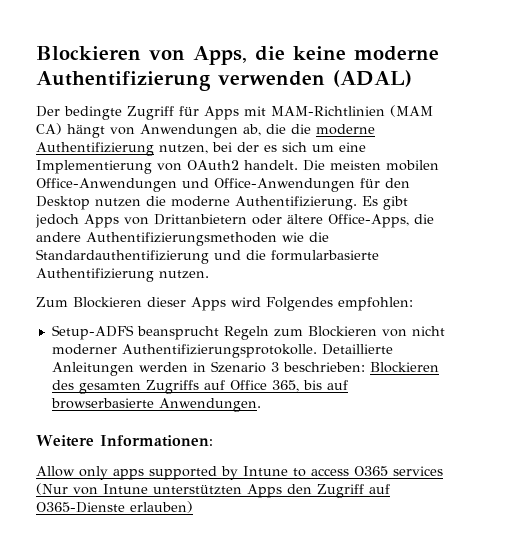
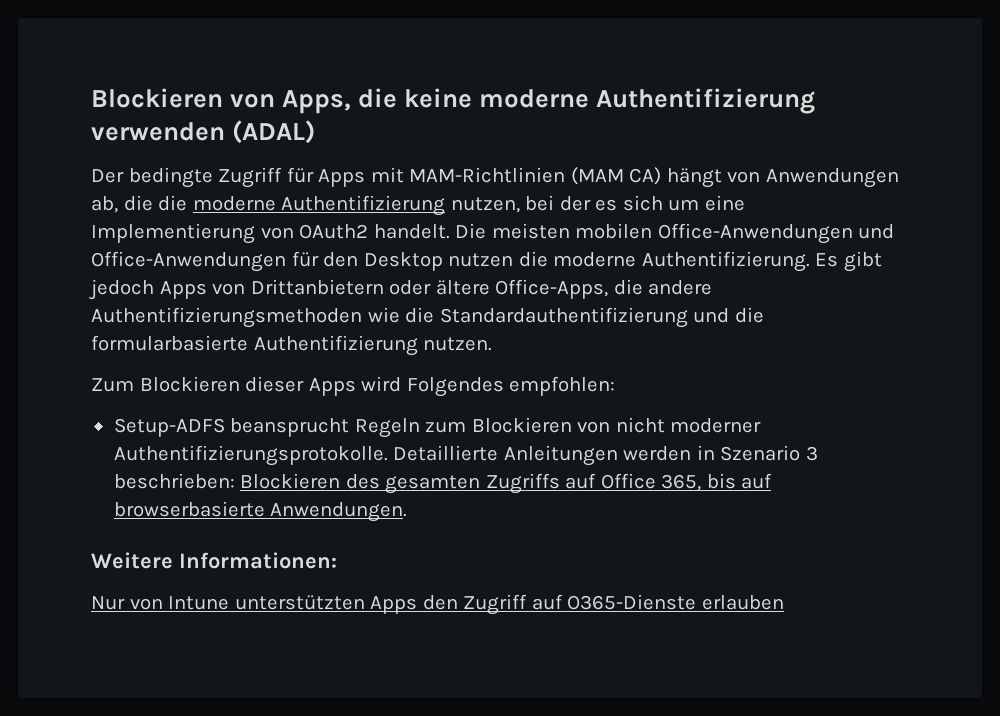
- Allow only apps supported by Intune to access O365 services (Nur von Intune unterstützten Apps den Zugriff auf O365-Dienste erlauben)
+ Nur von Intune unterstützten Apps den Zugriff auf O365-Dienste erlauben

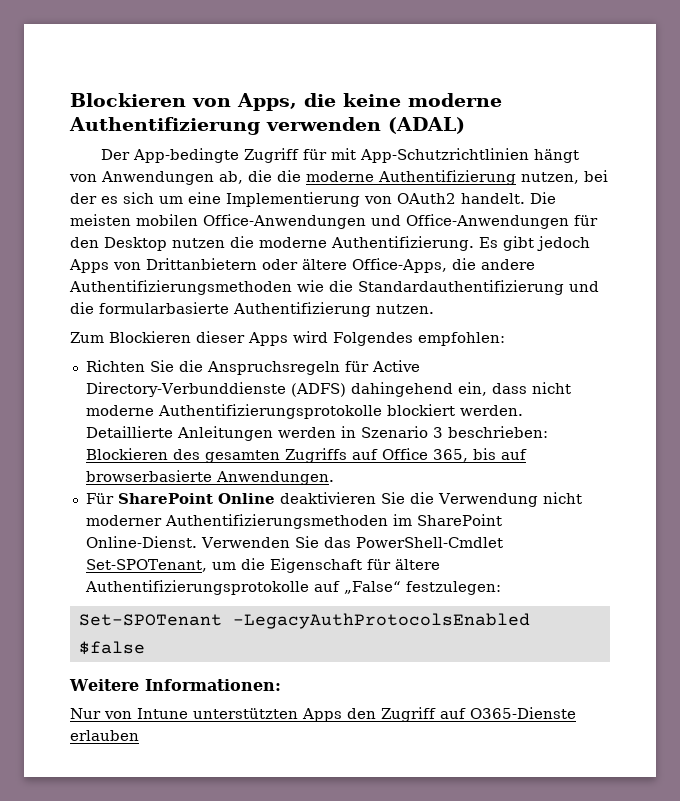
- Der bedingte Zugriff für Apps mit MAM-Richtlinien (MAM CA) hängt von Anwendungen ab, die die moderne Authentifizierung nutzen, bei der es sich um eine Implementierung von OAuth2 handelt.
+ Der App-bedingte Zugriff für mit App-Schutzrichtlinien hängt von Anwendungen ab, die die moderne Authentifizierung nutzen, bei der es sich um eine Implementierung von OAuth2 handelt.
- Setup-ADFS beansprucht Regeln zum Blockieren von nicht moderner Authentifizierungsprotokolle.
+ Richten Sie die Anspruchsregeln für Active Directory-Verbunddienste (ADFS) dahingehend ein, dass nicht moderne Authentifizierungsprotokolle blockiert werden.
+ Für SharePoint Online deaktivieren Sie die Verwendung nicht moderner Authentifizierungsmethoden im SharePoint Online-Dienst. Verwenden Sie das PowerShell-Cmdlet Set-SPOTenant, um die Eigenschaft für ältere Authentifizierungsprotokolle auf „False“ festzulegen:
+ Set-SPOTenant -LegacyAuthProtocolsEnabled $false

